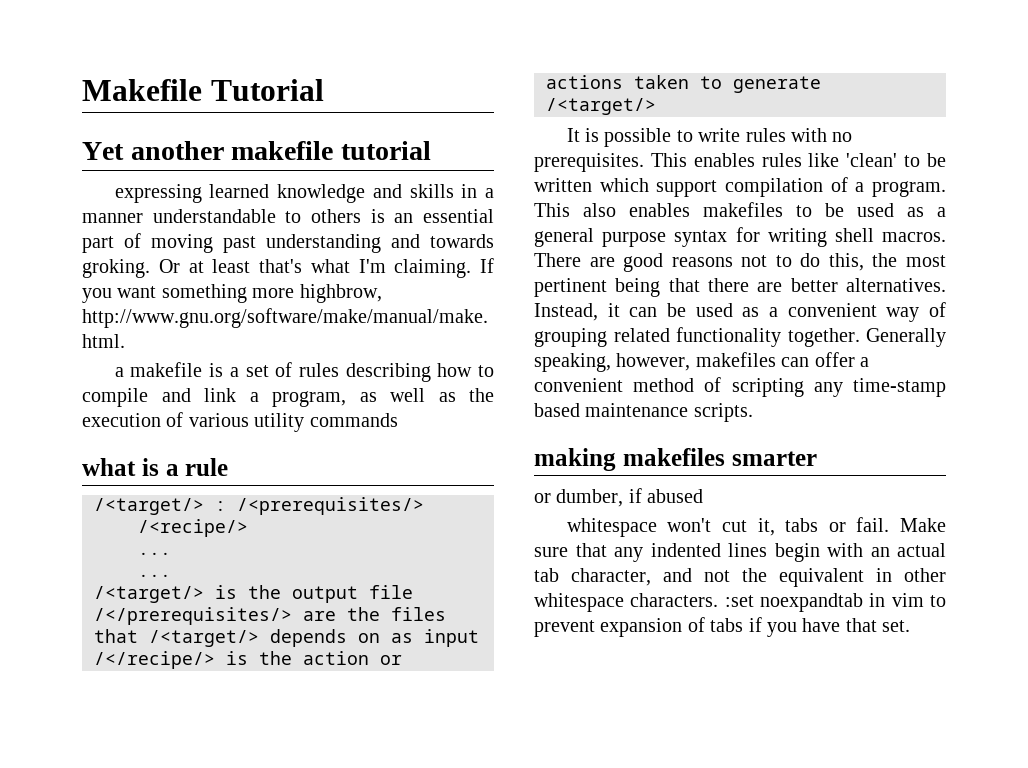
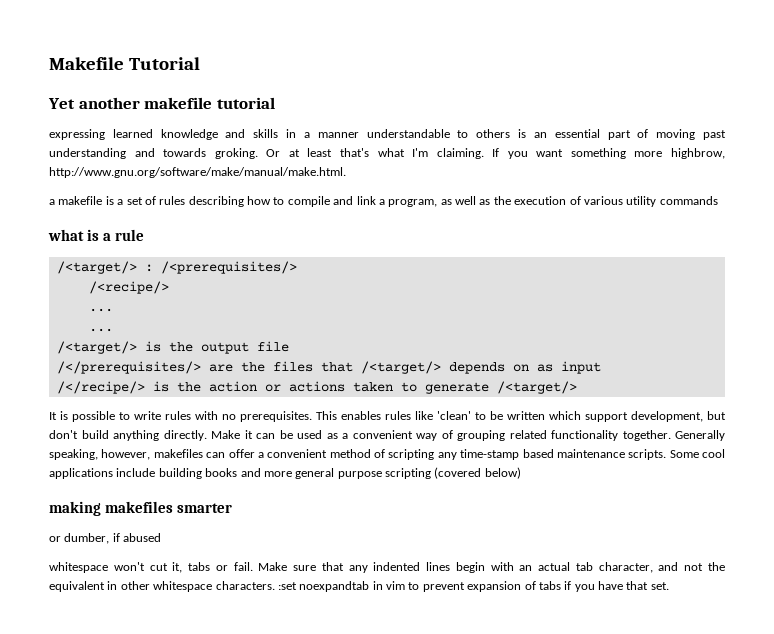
- This enables rules like 'clean' to be written which support compilation of a program. This also enables makefiles to be used as a general purpose syntax for writing shell macros. There are good reasons not to do this, the most pertinent being that there are better alternatives. Instead, it can be used as a convenient way of grouping related functionality together.
+ This enables rules like 'clean' to be written which support development, but don't build anything directly. Make it can be used as a convenient way of grouping related functionality together.
+ Some cool applications include building books and more general purpose scripting (covered below)

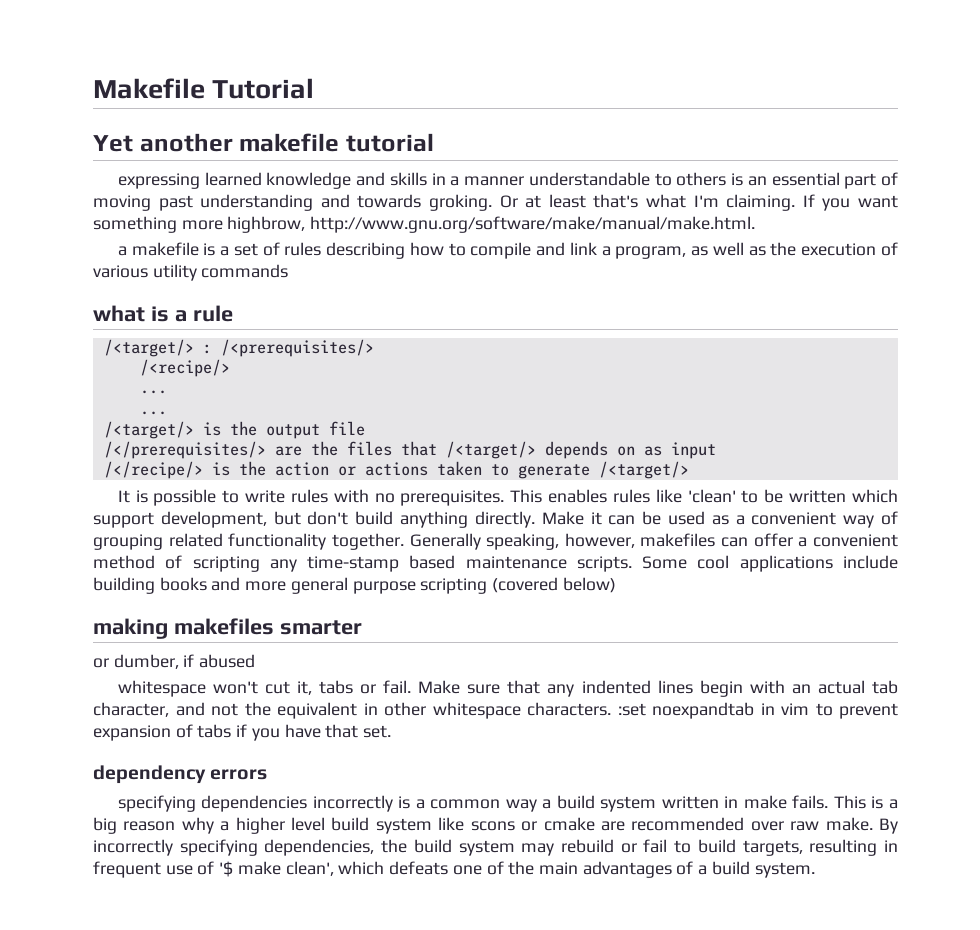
+ dependency errors
+ specifying dependencies incorrectly is a common way a build system written in make fails. This is a big reason why a higher level build system like scons or cmake are recommended over raw make. By incorrectly specifying dependencies, the build system may rebuild or fail to build targets, resulting in frequent use of '$ make clean', which defeats one of the main advantages of a build system.

